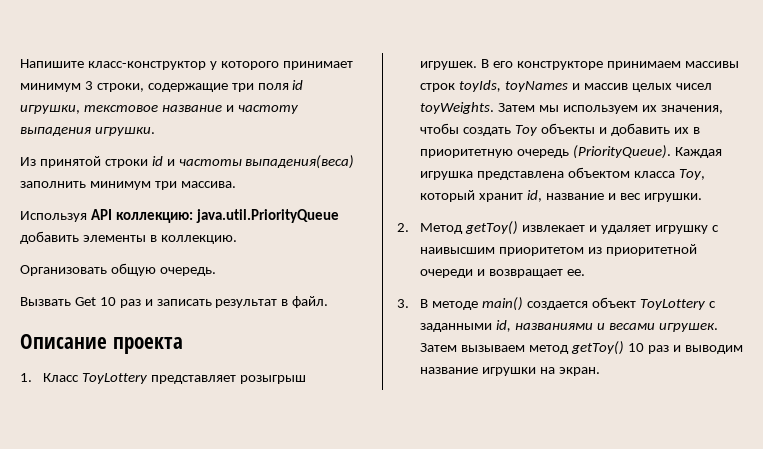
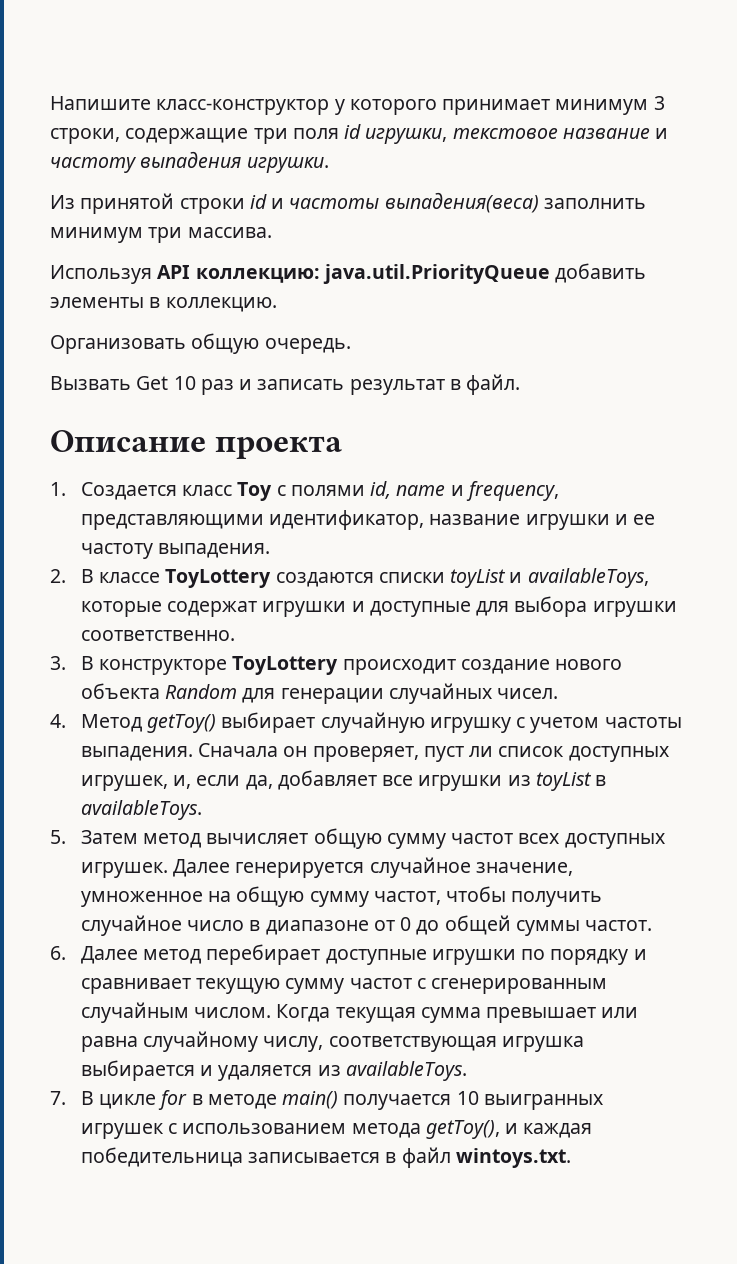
- 1. Класс ToyLottery представляет розыгрыш игрушек. В его конструкторе принимаем массивы строк toyIds, toyNames и массив целых чисел toyWeights. Затем мы используем их значения, чтобы создать Toy объекты и добавить их в приоритетную очередь (PriorityQueue). Каждая игрушка представлена объектом класса Toy, который хранит id, название и вес игрушки.
- 2. Метод getToy() извлекает и удаляет игрушку с наивысшим приоритетом из приоритетной очереди и возвращает ее.
- 3. В методе main() создается объект ToyLottery с заданными id, названиями и весами игрушек. Затем вызываем метод getToy() 10 раз и выводим название игрушки на экран.
+ 1. Создается класс Toy с полями id, name и frequency, представляющими идентификатор, название игрушки и ее частоту выпадения.
+ 2. В классе ToyLottery создаются списки toyList и availableToys, которые содержат игрушки и доступные для выбора игрушки соответственно.
+ 3. В конструкторе ToyLottery происходит создание нового объекта Random для генерации случайных чисел.
+ 4. Метод getToy() выбирает случайную игрушку с учетом частоты выпадения. Сначала он проверяет, пуст ли список доступных игрушек, и, если да, добавляет все игрушки из toyList в availableToys.
+ 5. Затем метод вычисляет общую сумму частот всех доступных игрушек. Далее генерируется случайное значение, умноженное на общую сумму частот, чтобы получить случайное число в диапазоне от 0 до общей суммы частот.
+ 6. Далее метод перебирает доступные игрушки по порядку и сравнивает текущую сумму частот с сгенерированным случайным числом. Когда текущая сумма превышает или равна случайному числу, соответствующая игрушка выбирается и удаляется из availableToys.
+ 7. В цикле for в методе main() получается 10 выигранных игрушек с использованием метода getToy(), и каждая победительница записывается в файл wintoys.txt.

